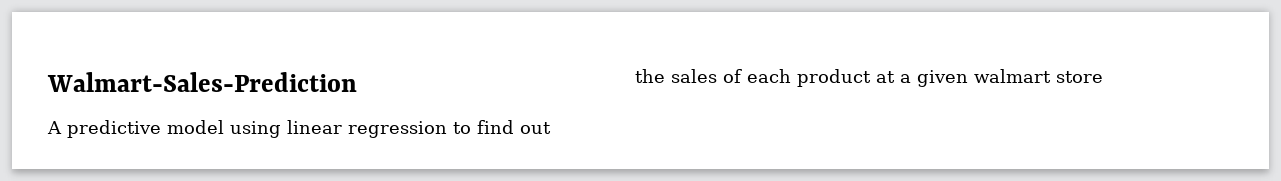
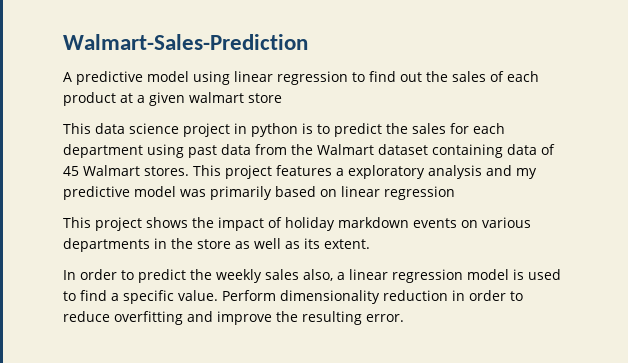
+ This data science project in python is to predict the sales for each department using past data from the Walmart dataset containing data of 45 Walmart stores. This project features a exploratory analysis and my predictive model was primarily based on linear regression
+ This project shows the impact of holiday markdown events on various departments in the store as well as its extent.
+ In order to predict the weekly sales also, a linear regression model is used to find a specific value. Perform dimensionality reduction in order to reduce overfitting and improve the resulting error.

